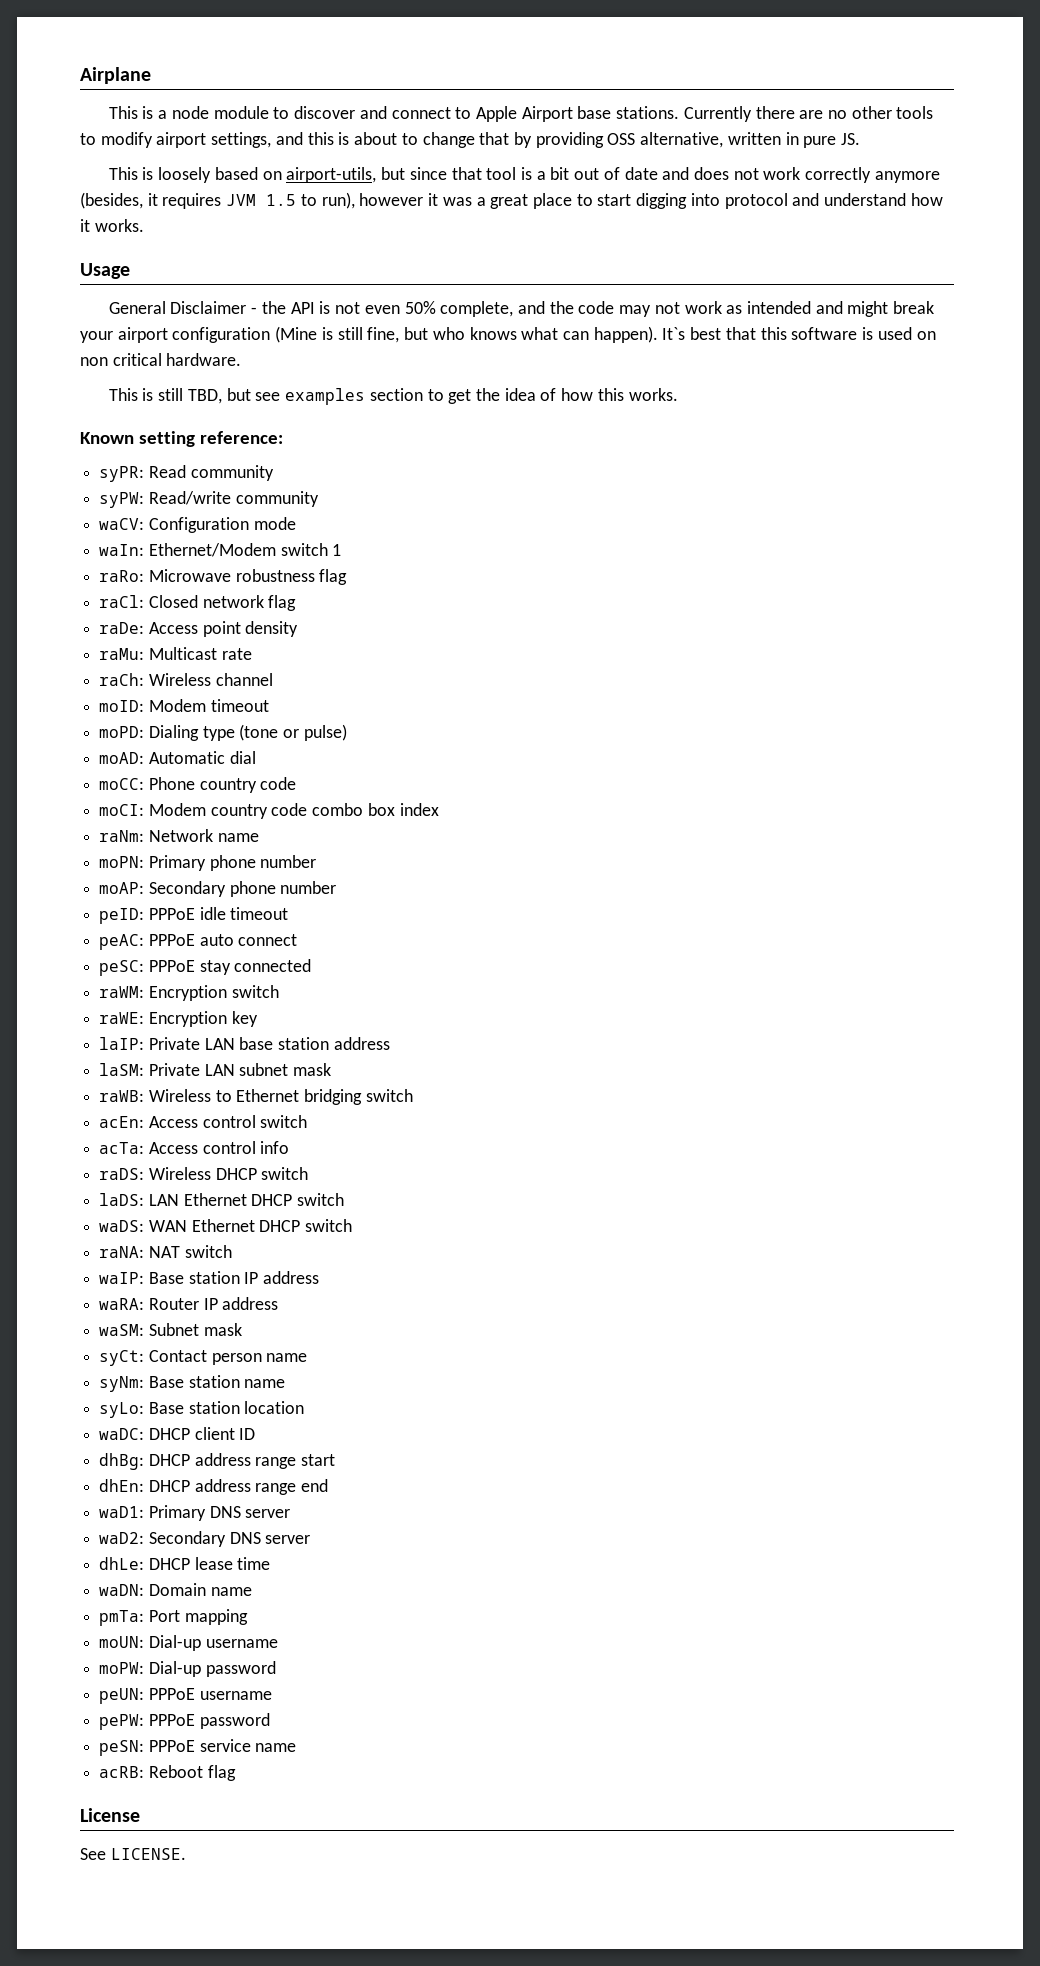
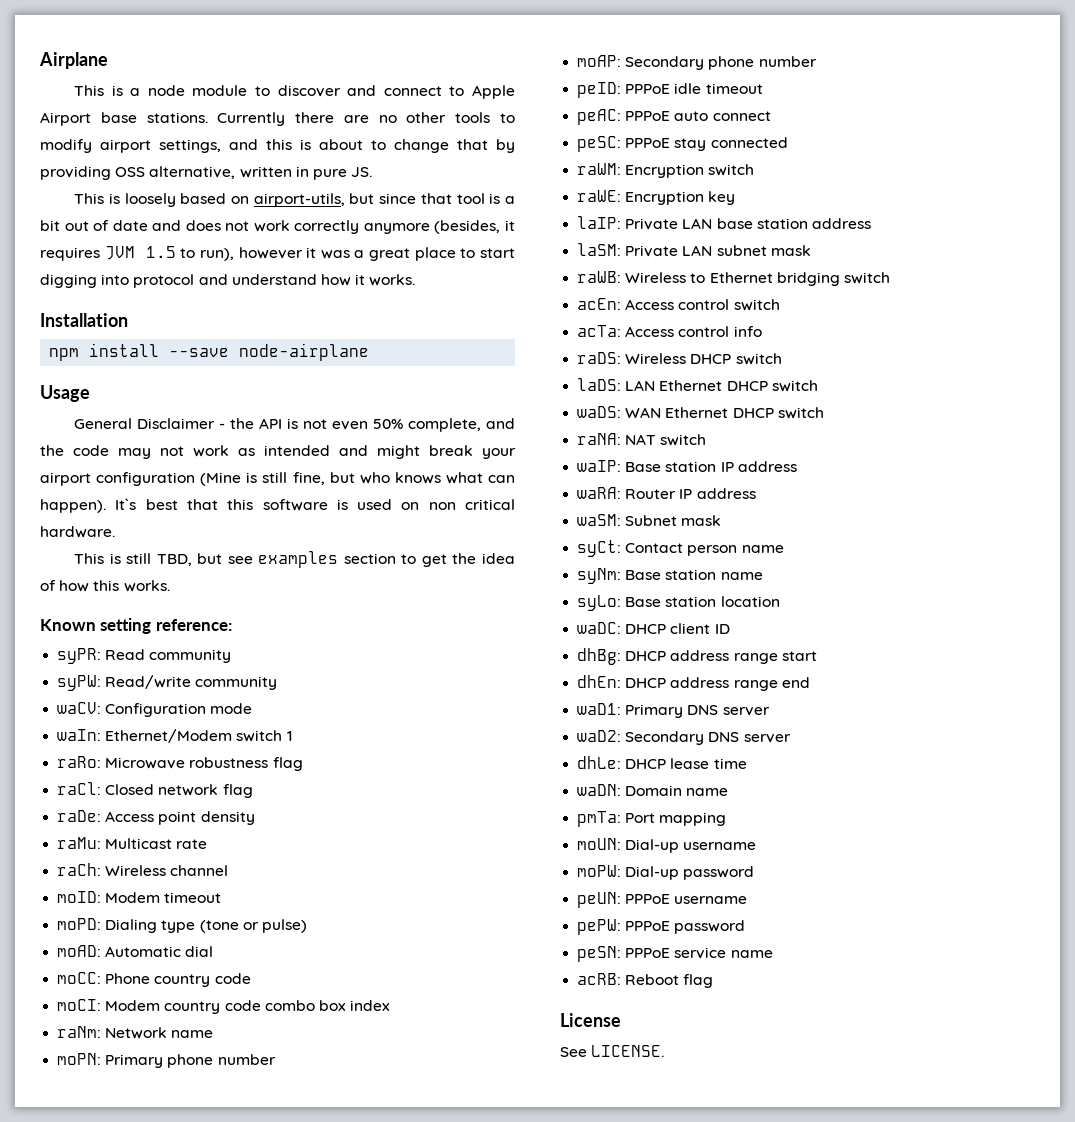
+ Installation
+ npm install --save node-airplane

